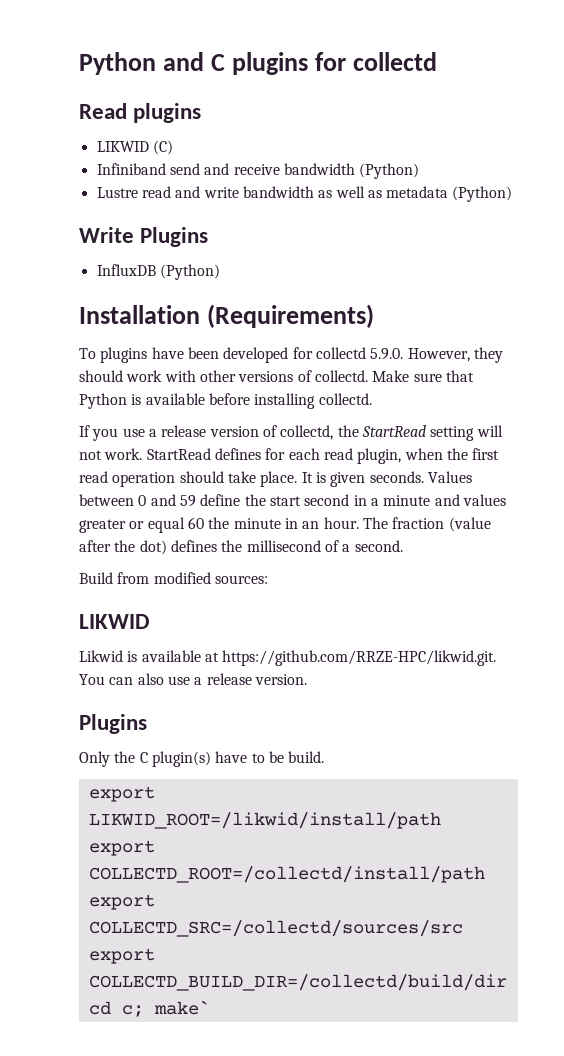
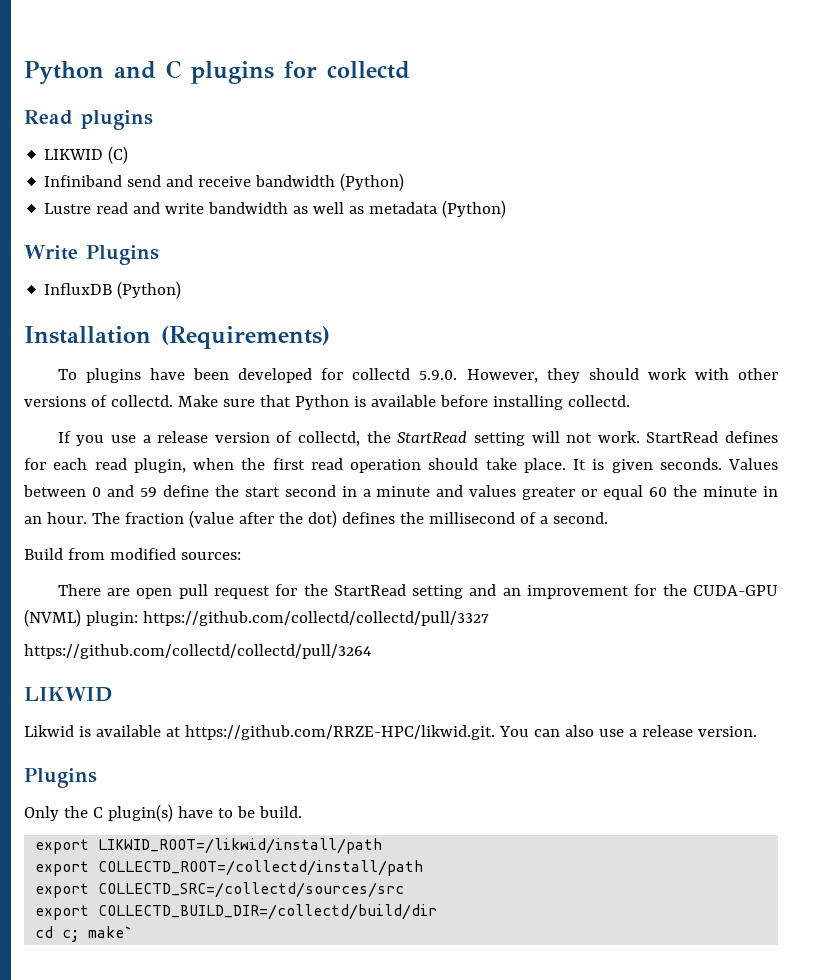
+ There are open pull request for the StartRead setting and an improvement for the CUDA-GPU (NVML) plugin: https://github.com/collectd/collectd/pull/3327
+ https://github.com/collectd/collectd/pull/3264

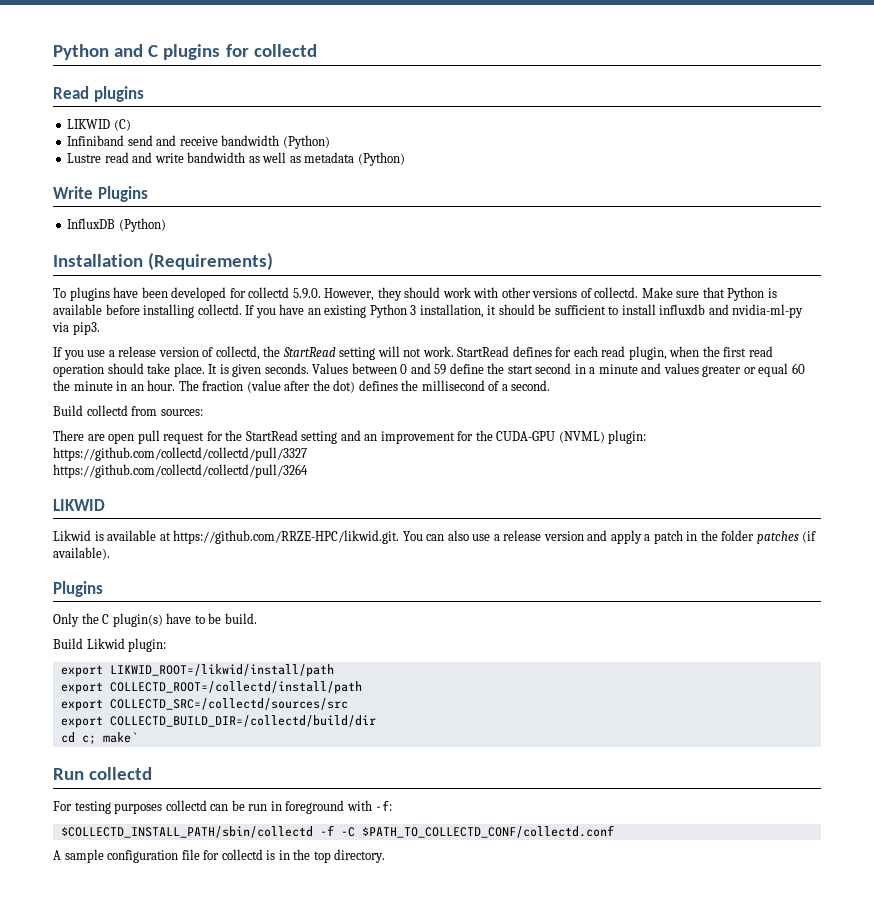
+ If you have an existing Python 3 installation, it should be sufficient to install influxdb and nvidia-ml-py via pip3.
- Build from modified sources:
+ Build collectd from sources:
- Likwid is available at https://github.com/RRZE-HPC/likwid.git. You can also use a release version.
+ Likwid is available at https://github.com/RRZE-HPC/likwid.git. You can also use a release version and apply a patch in the folder patches (if available).
+ Build Likwid plugin:
+ Run collectd
+ For testing purposes collectd can be run in foreground with -f:
+ $COLLECTD_INSTALL_PATH/sbin/collectd -f -C $PATH_TO_COLLECTD_CONF/collectd.conf
+ A sample configuration file for collectd is in the top directory.

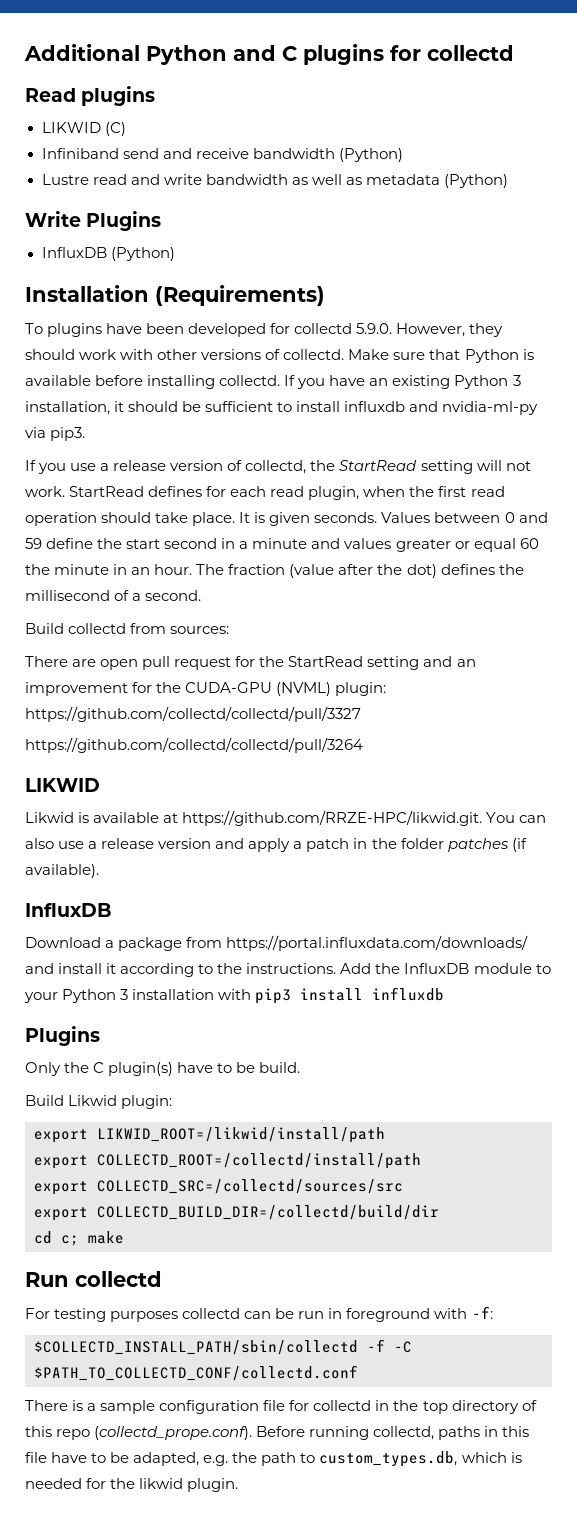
- Python and C plugins for collectd
+ Additional Python and C plugins for collectd
  Likwid is available at https://github.com/RRZE-HPC/likwid.git. You can also use a release version and apply a patch in the folder patches (if available).
+ InfluxDB
+ Download a package from https://portal.influxdata.com/downloads/ and install it according to the instructions. Add the InfluxDB module to your Python 3 installation with pip3 install influxdb
- cd c; make`
+ cd c; make
- A sample configuration file for collectd is in the top directory.
+ There is a sample configuration file for collectd in the top directory of this repo (collectd_prope.conf). Before running collectd, paths in this file have to be adapted, e.g. the path to custom_types.db, which is needed for the likwid plugin.

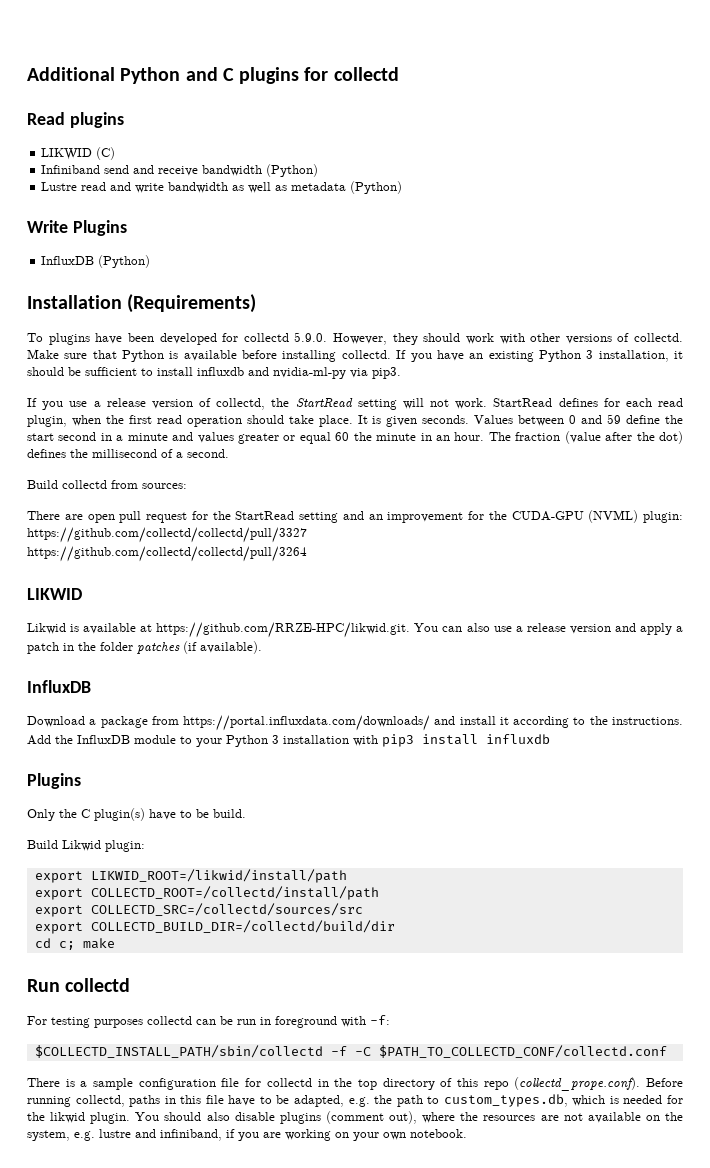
+ You should also disable plugins (comment out), where the resources are not available on the system, e.g. lustre and infiniband, if you are working on your own notebook.

